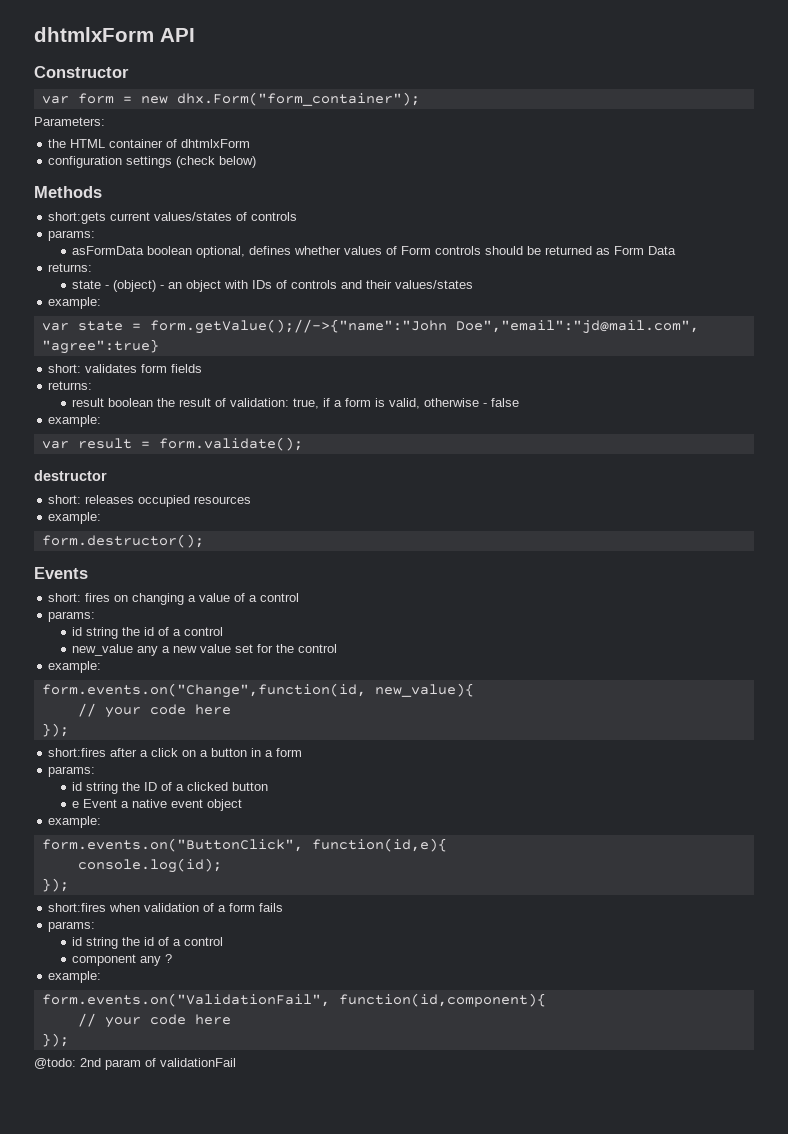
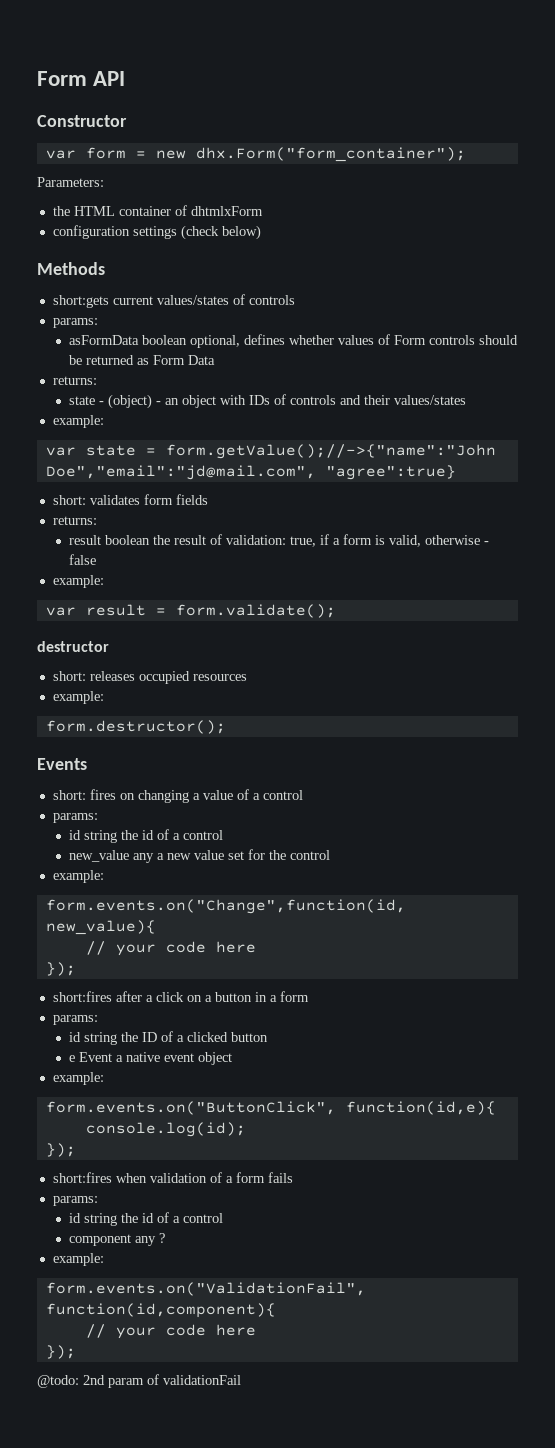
- dhtmlxForm API
+ Form API

